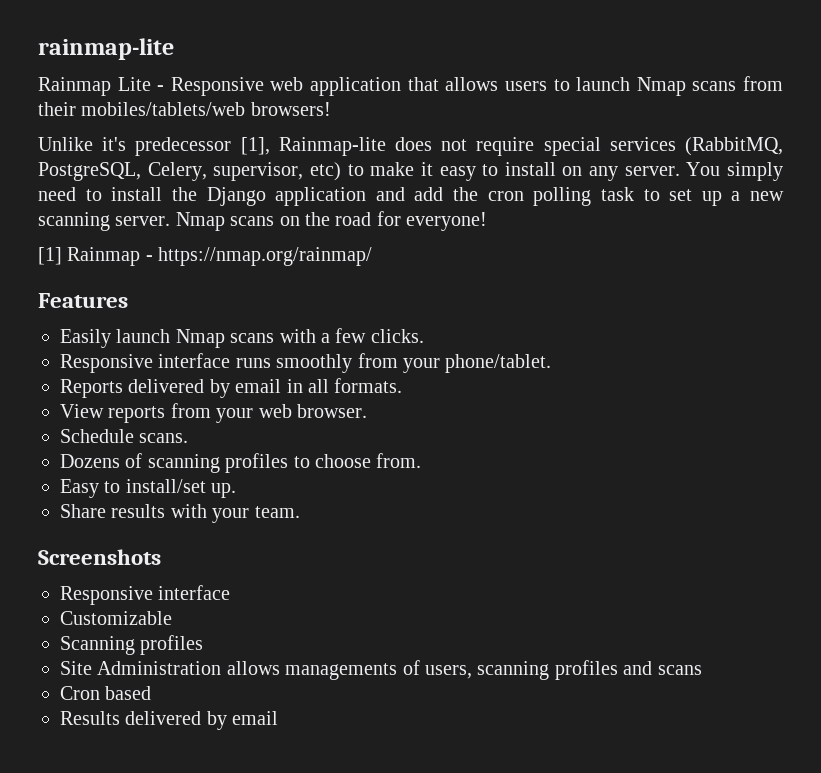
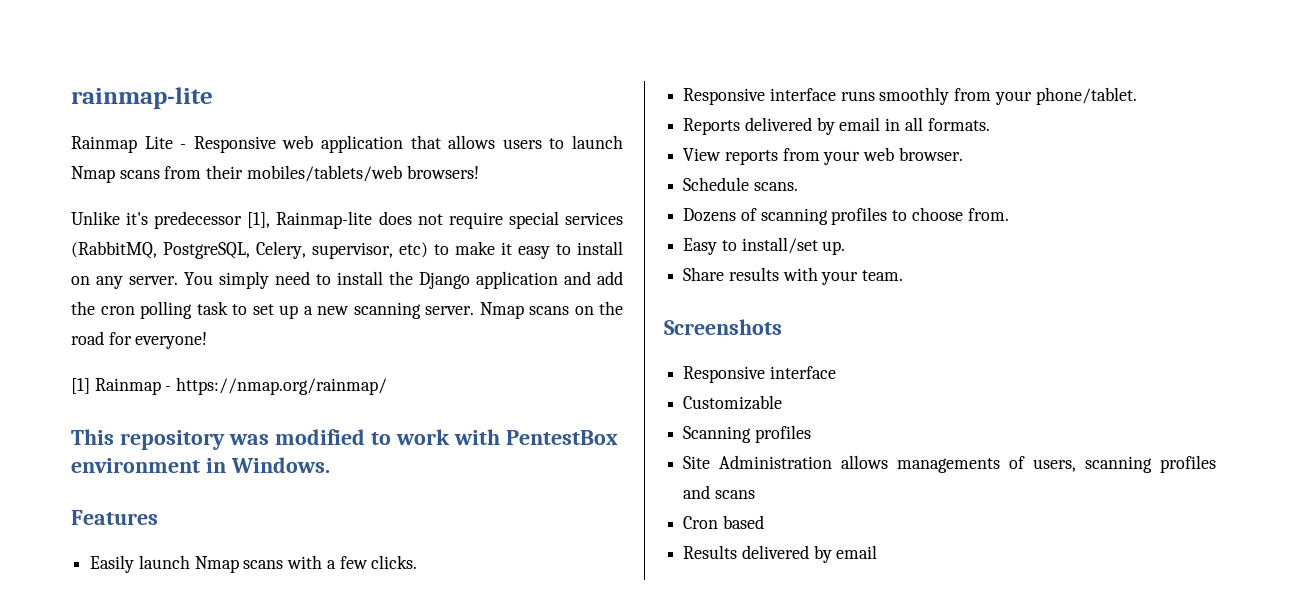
+ This repository was modified to work with PentestBox environment in Windows.

